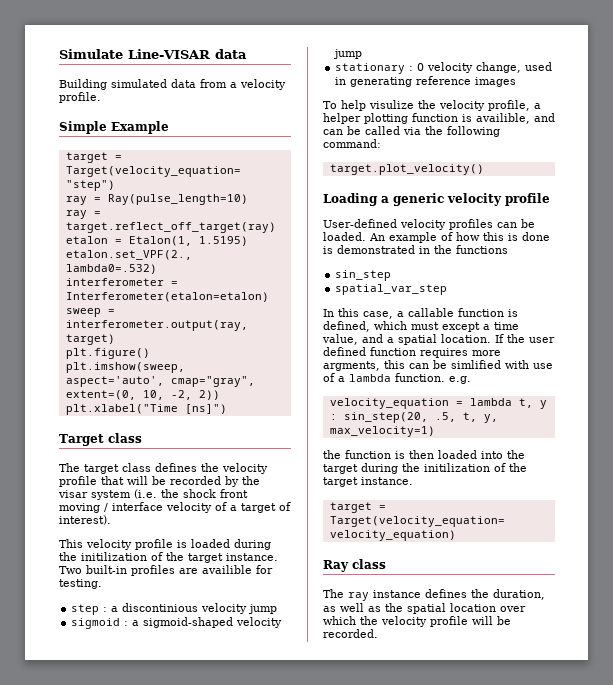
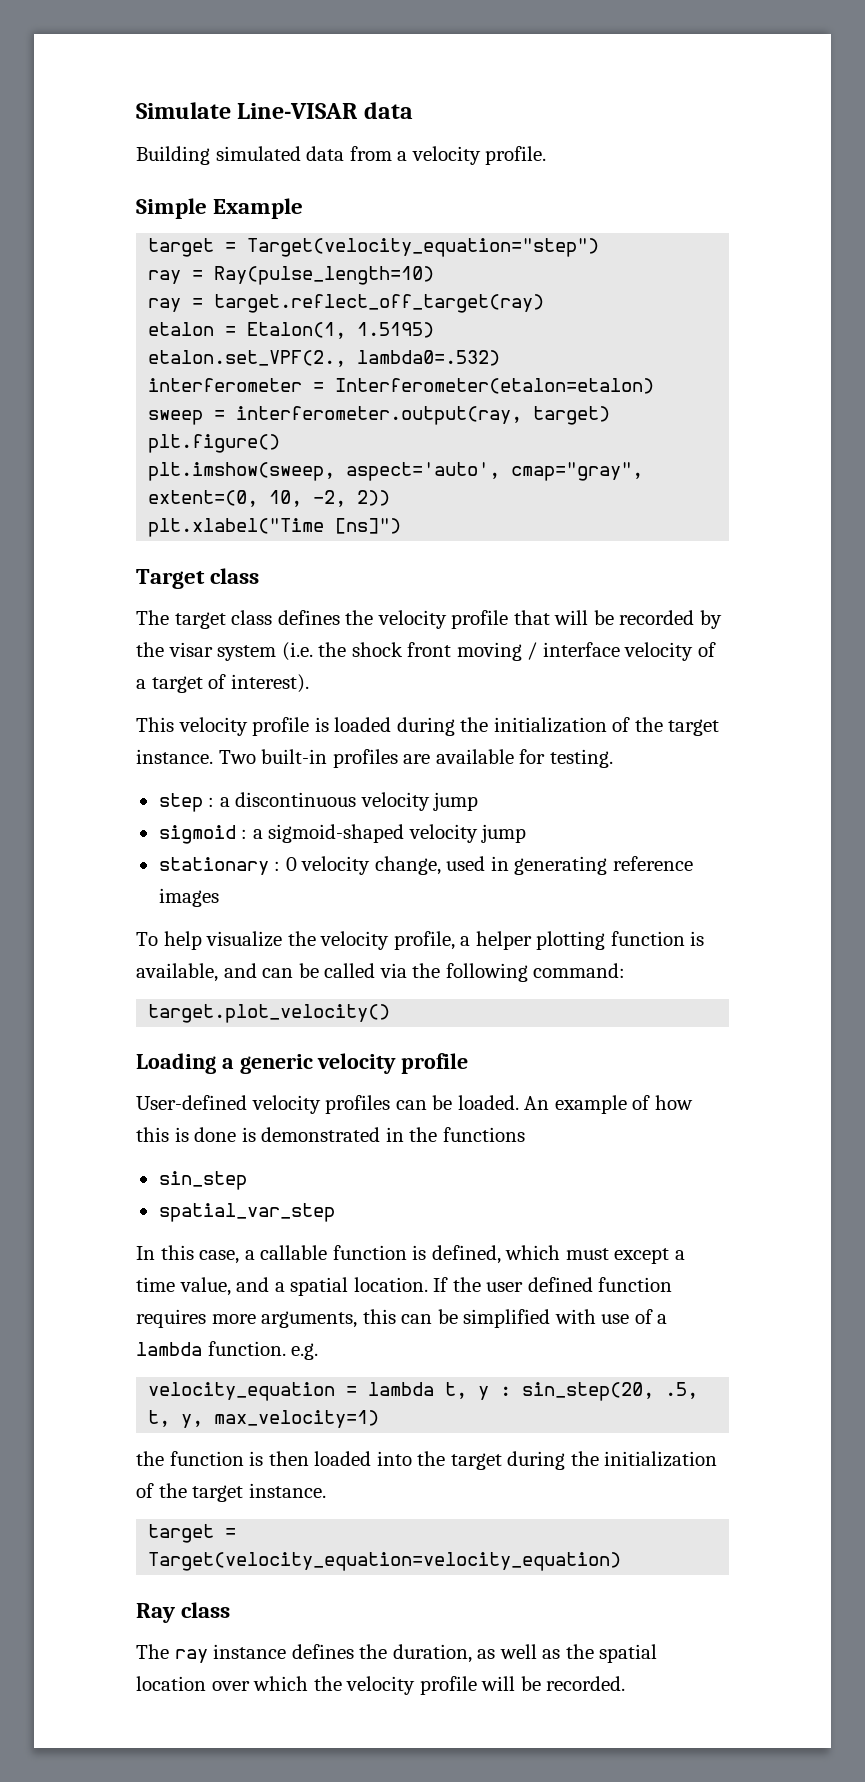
- This velocity profile is loaded during the initilization of the target instance.
+ This velocity profile is loaded during the initialization of the target instance.
- Two built-in profiles are availible for testing.
+ Two built-in profiles are available for testing.
- step : a discontinious velocity jump
+ step : a discontinuous velocity jump
- To help visulize the velocity profile, a helper plotting function is availible, and can be called via the following command:
+ To help visualize the velocity profile, a helper plotting function is available, and can be called via the following command:
- If the user defined function requires more argments, this can be simlified with use of a lambda function. e.g.
+ If the user defined function requires more arguments, this can be simplified with use of a lambda function. e.g.
- the function is then loaded into the target during the initilization of the target instance.
+ the function is then loaded into the target during the initialization of the target instance.

